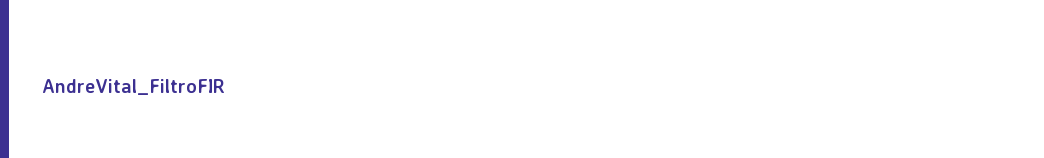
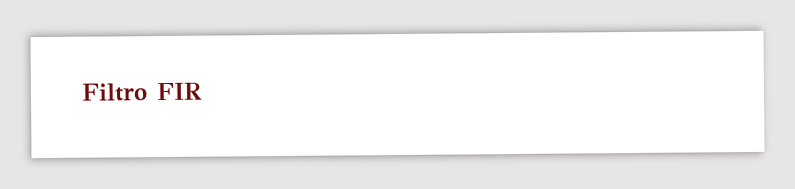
- AndreVital_FiltroFIR
+ Filtro FIR

